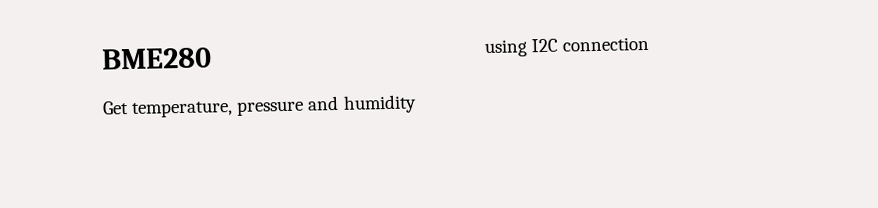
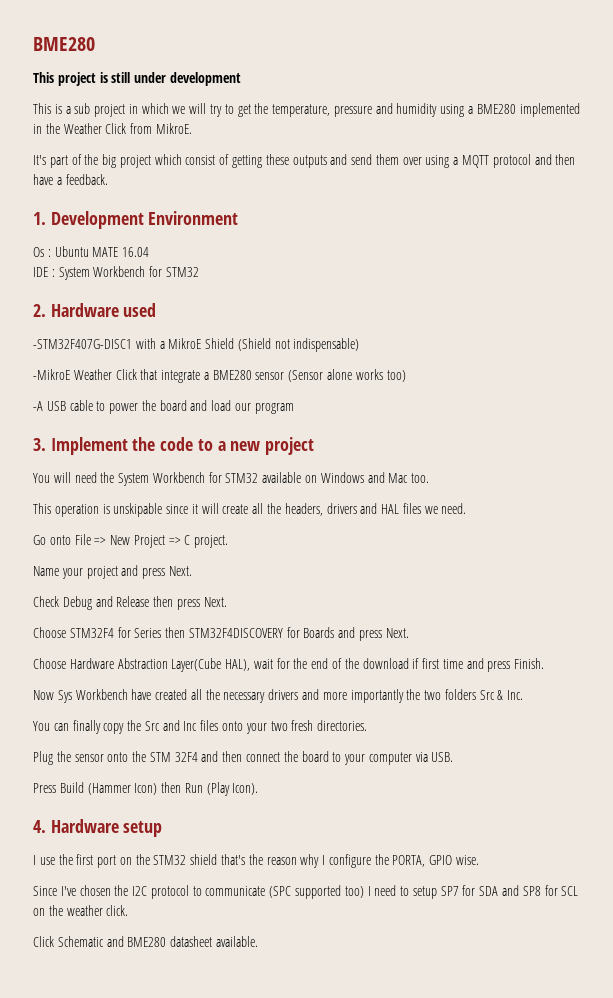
- Get temperature, pressure and humidity using I2C connection
+ This project is still under development
+ This is a sub project in which we will try to get the temperature, pressure and humidity using a BME280 implemented in the Weather Click from MikroE.
+ It's part of the big project which consist of getting these outputs and send them over using a MQTT protocol and then have a feedback.
+ 1. Development Environment
+ Os : Ubuntu MATE 16.04
+ IDE : System Workbench for STM32
+ 2. Hardware used
+ -STM32F407G-DISC1 with a MikroE Shield (Shield not indispensable)
+ -MikroE Weather Click that integrate a BME280 sensor (Sensor alone works too)
+ -A USB cable to power the board and load our program
+ 3. Implement the code to a new project
+ You will need the System Workbench for STM32 available on Windows and Mac too.
+ This operation is unskipable since it will create all the headers, drivers and HAL files we need.
+ Go onto File => New Project => C project.
+ Name your project and press Next.
+ Check Debug and Release then press Next.
+ Choose STM32F4 for Series then STM32F4DISCOVERY for Boards and press Next.
+ Choose Hardware Abstraction Layer(Cube HAL), wait for the end of the download if first time and press Finish.
+ Now Sys Workbench have created all the necessary drivers and more importantly the two folders Src & Inc.
+ You can finally copy the Src and Inc files onto your two fresh directories.
+ Plug the sensor onto the STM 32F4 and then connect the board to your computer via USB.
+ Press Build (Hammer Icon) then Run (Play Icon).
+ 4. Hardware setup
+ I use the first port on the STM32 shield that's the reason why I configure the PORTA, GPIO wise.
+ Since I've chosen the I2C protocol to communicate (SPC supported too) I need to setup SP7 for SDA and SP8 for SCL on the weather click.
+ Click Schematic and BME280 datasheet available.

